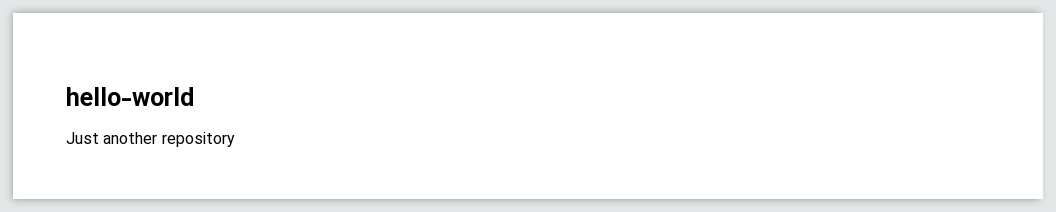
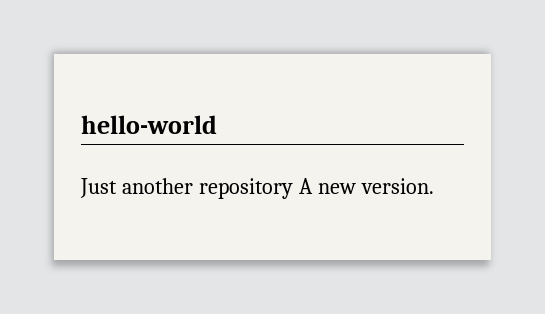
- Just another repository
+ Just another repository A new version.

